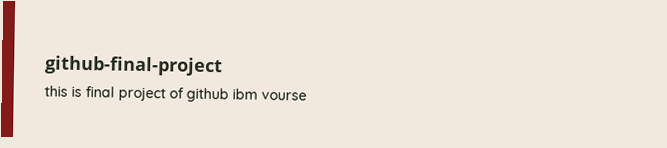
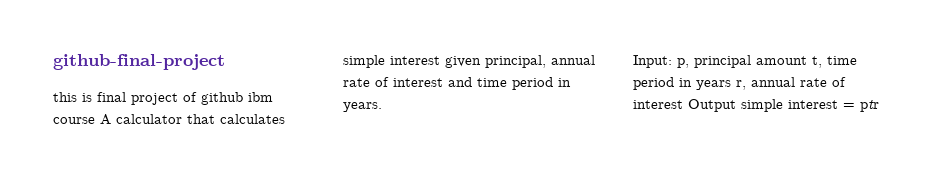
- this is final project of github ibm vourse
+ this is final project of github ibm course A calculator that calculates simple interest given principal, annual rate of interest and time period in years.
+ Input: p, principal amount t, time period in years r, annual rate of interest Output simple interest = ptr

